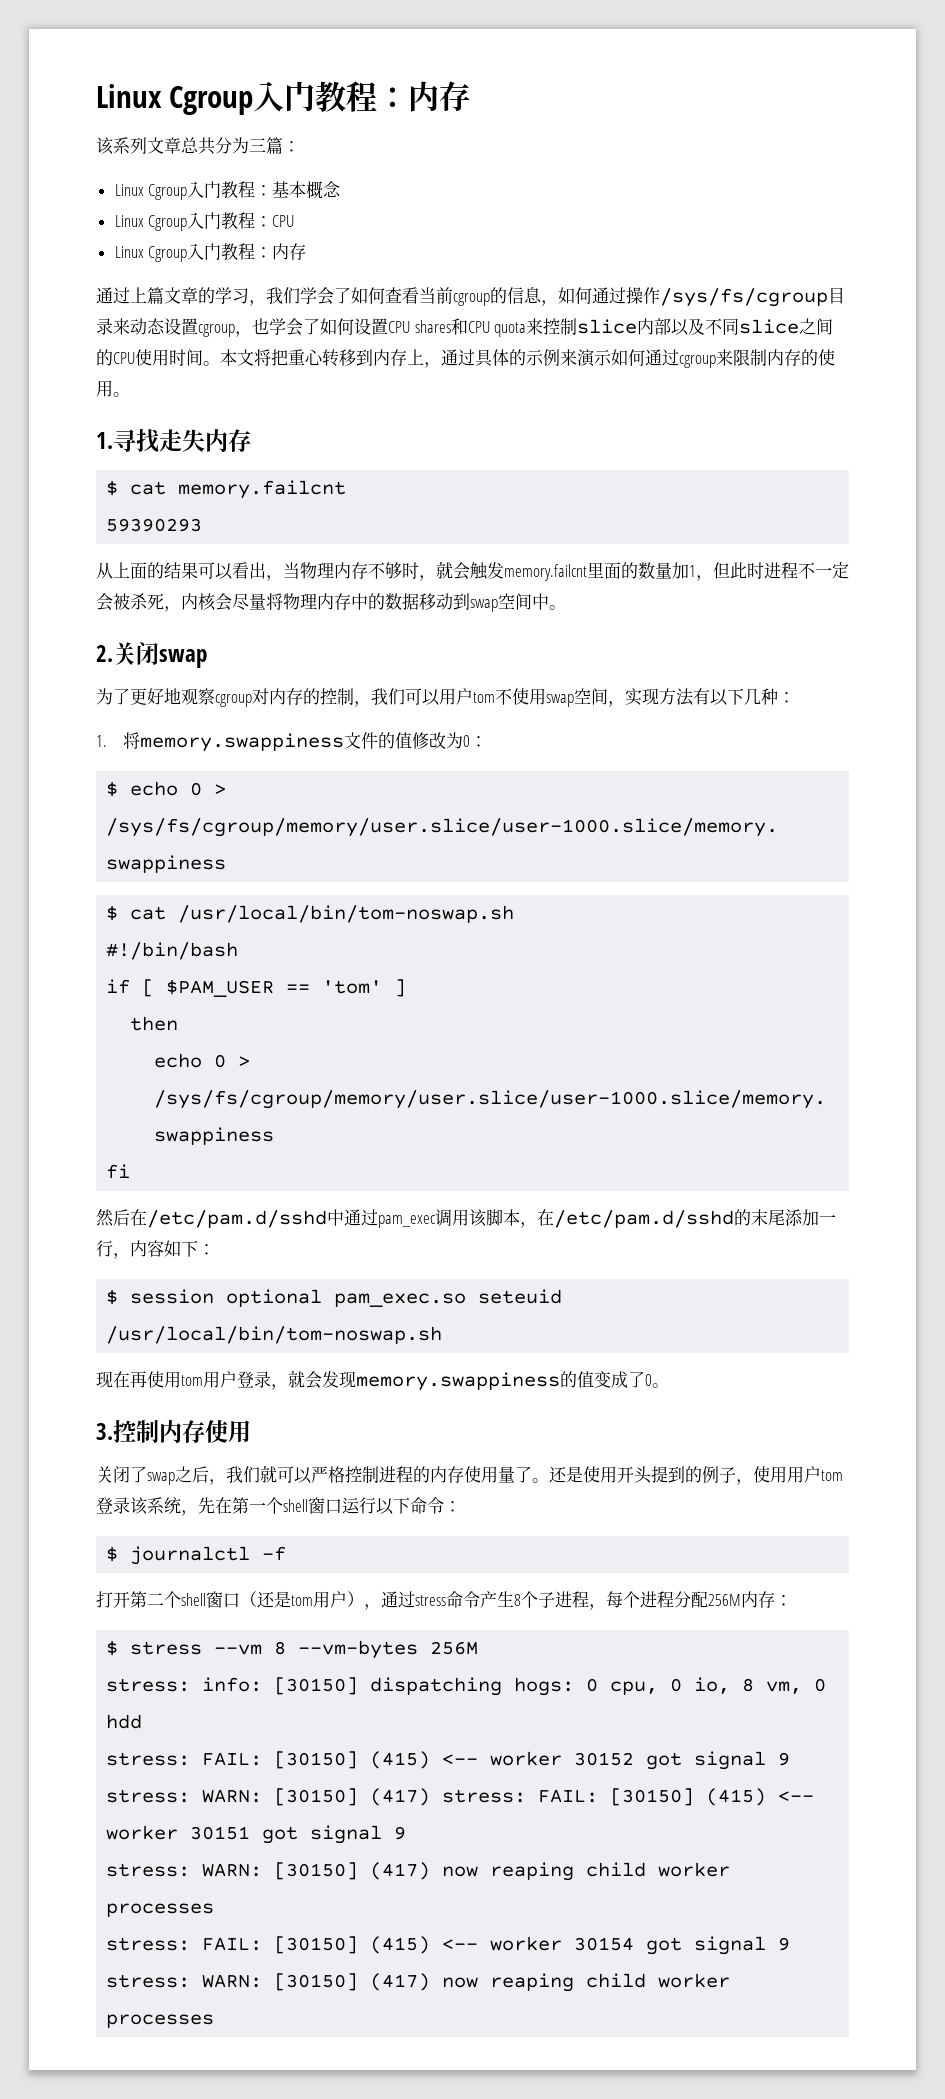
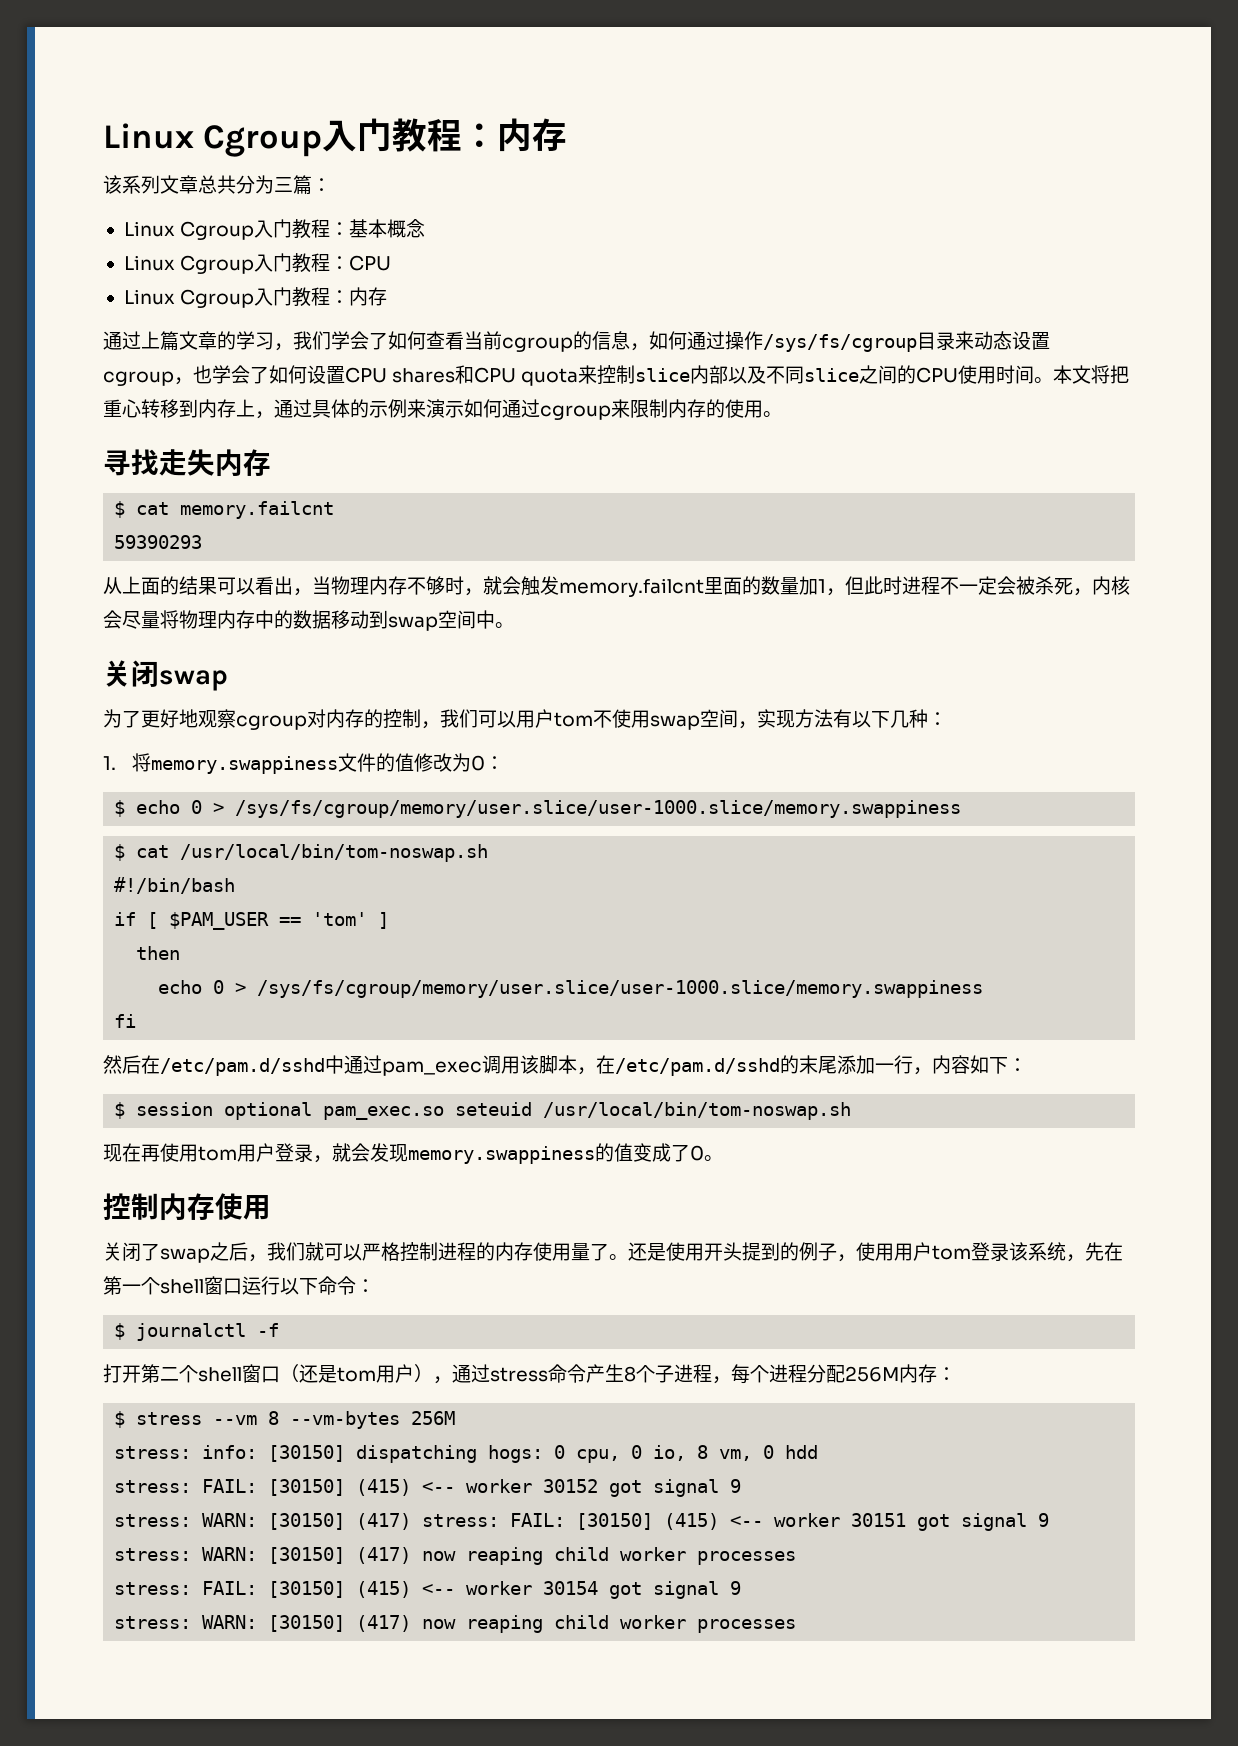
- 1.寻找走失内存
+ 寻找走失内存
- 2.关闭swap
+ 关闭swap
- 3.控制内存使用
+ 控制内存使用

